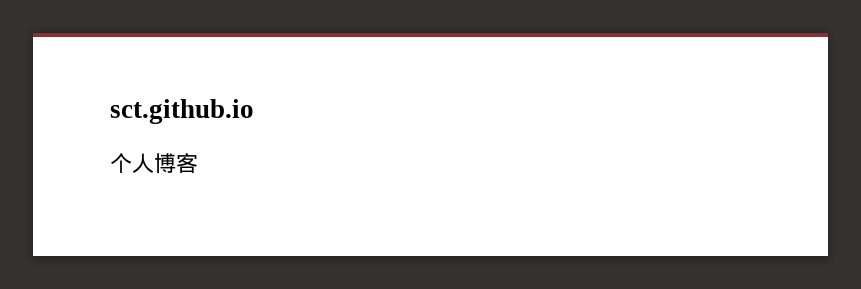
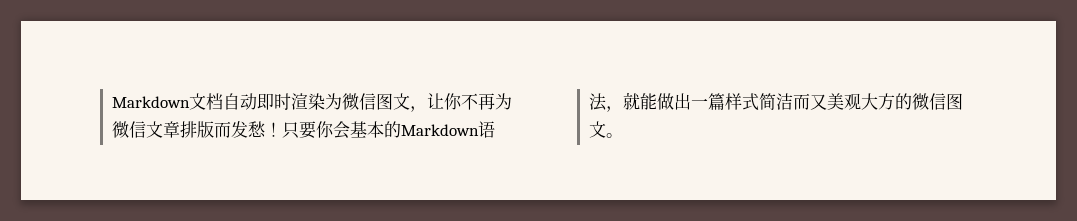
- sct.github.io
- 个人博客
+ Markdown文档自动即时渲染为微信图文，让你不再为微信文章排版而发愁！只要你会基本的Markdown语法，就能做出一篇样式简洁而又美观大方的微信图文。

